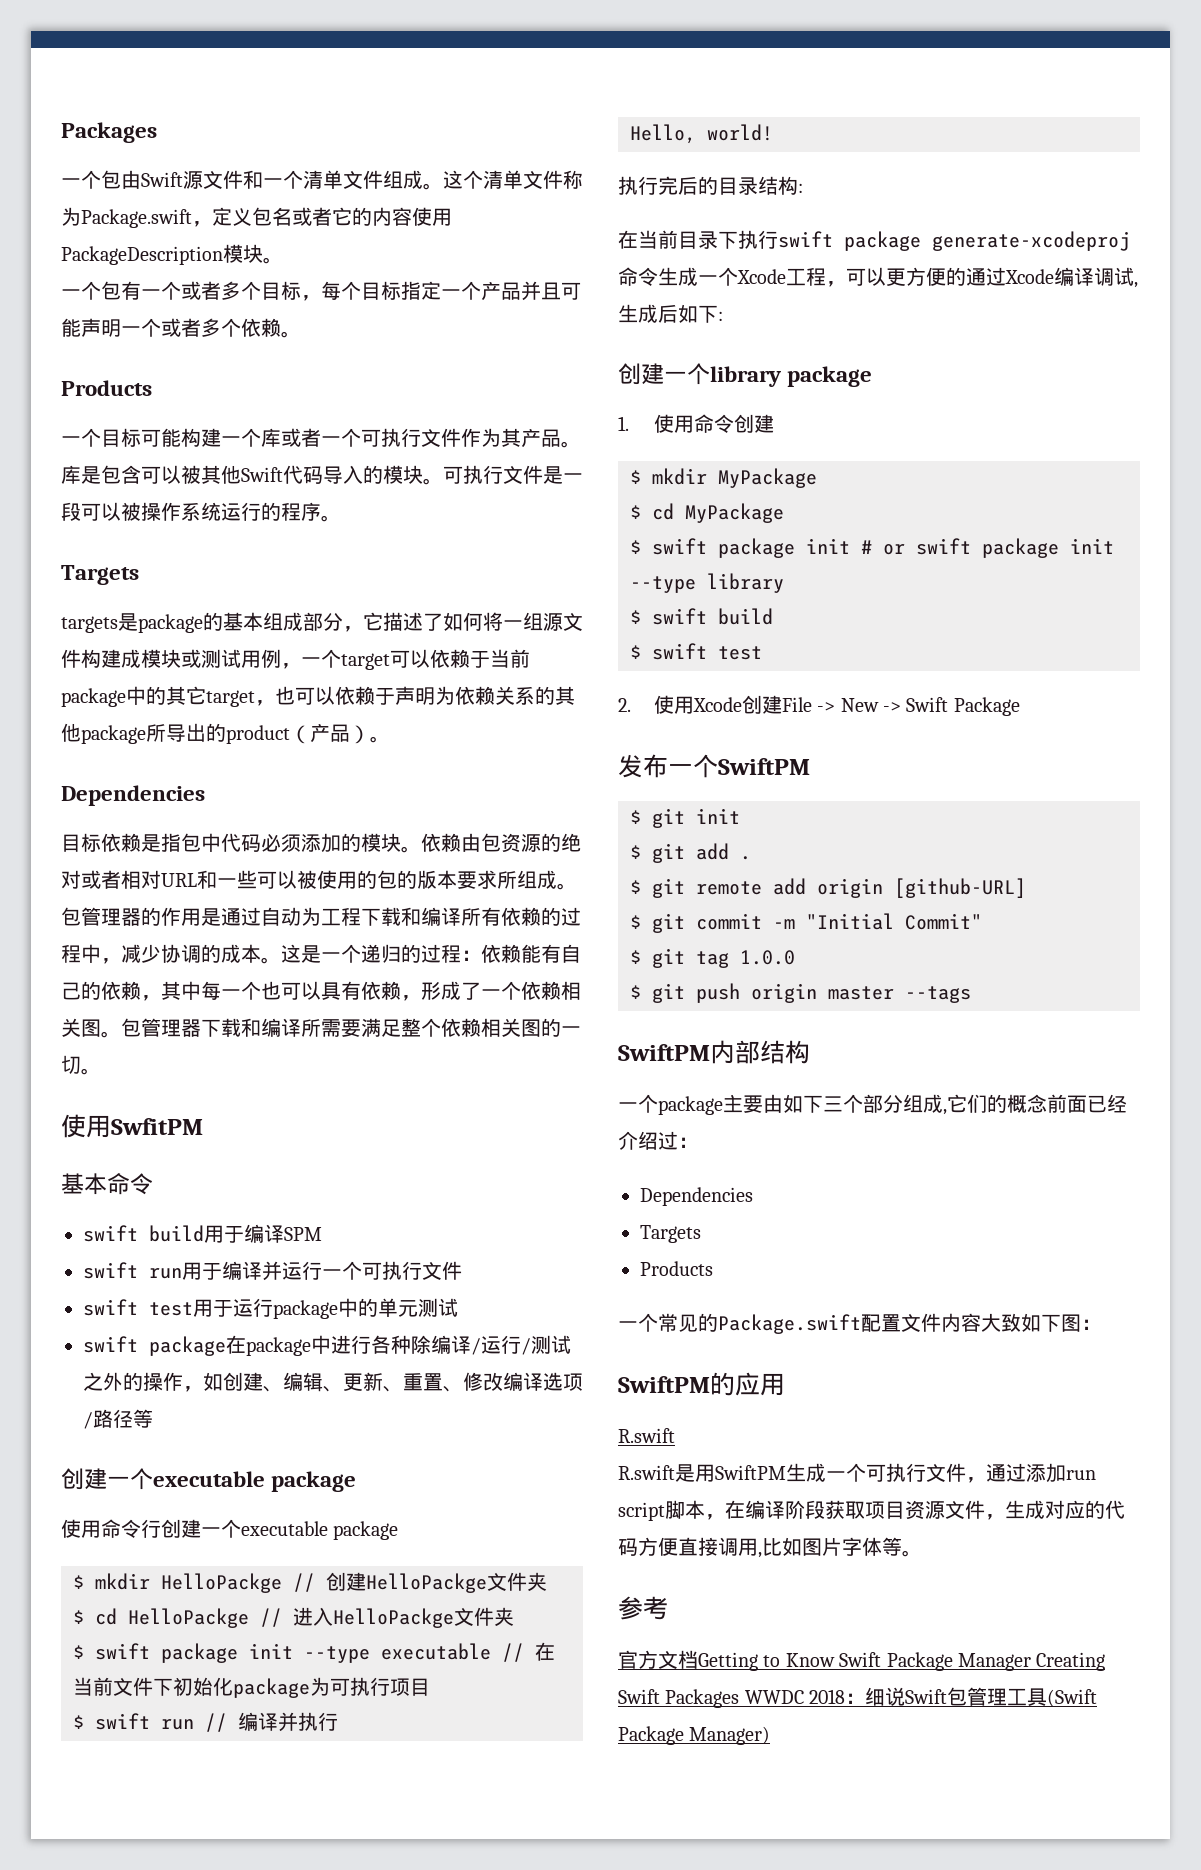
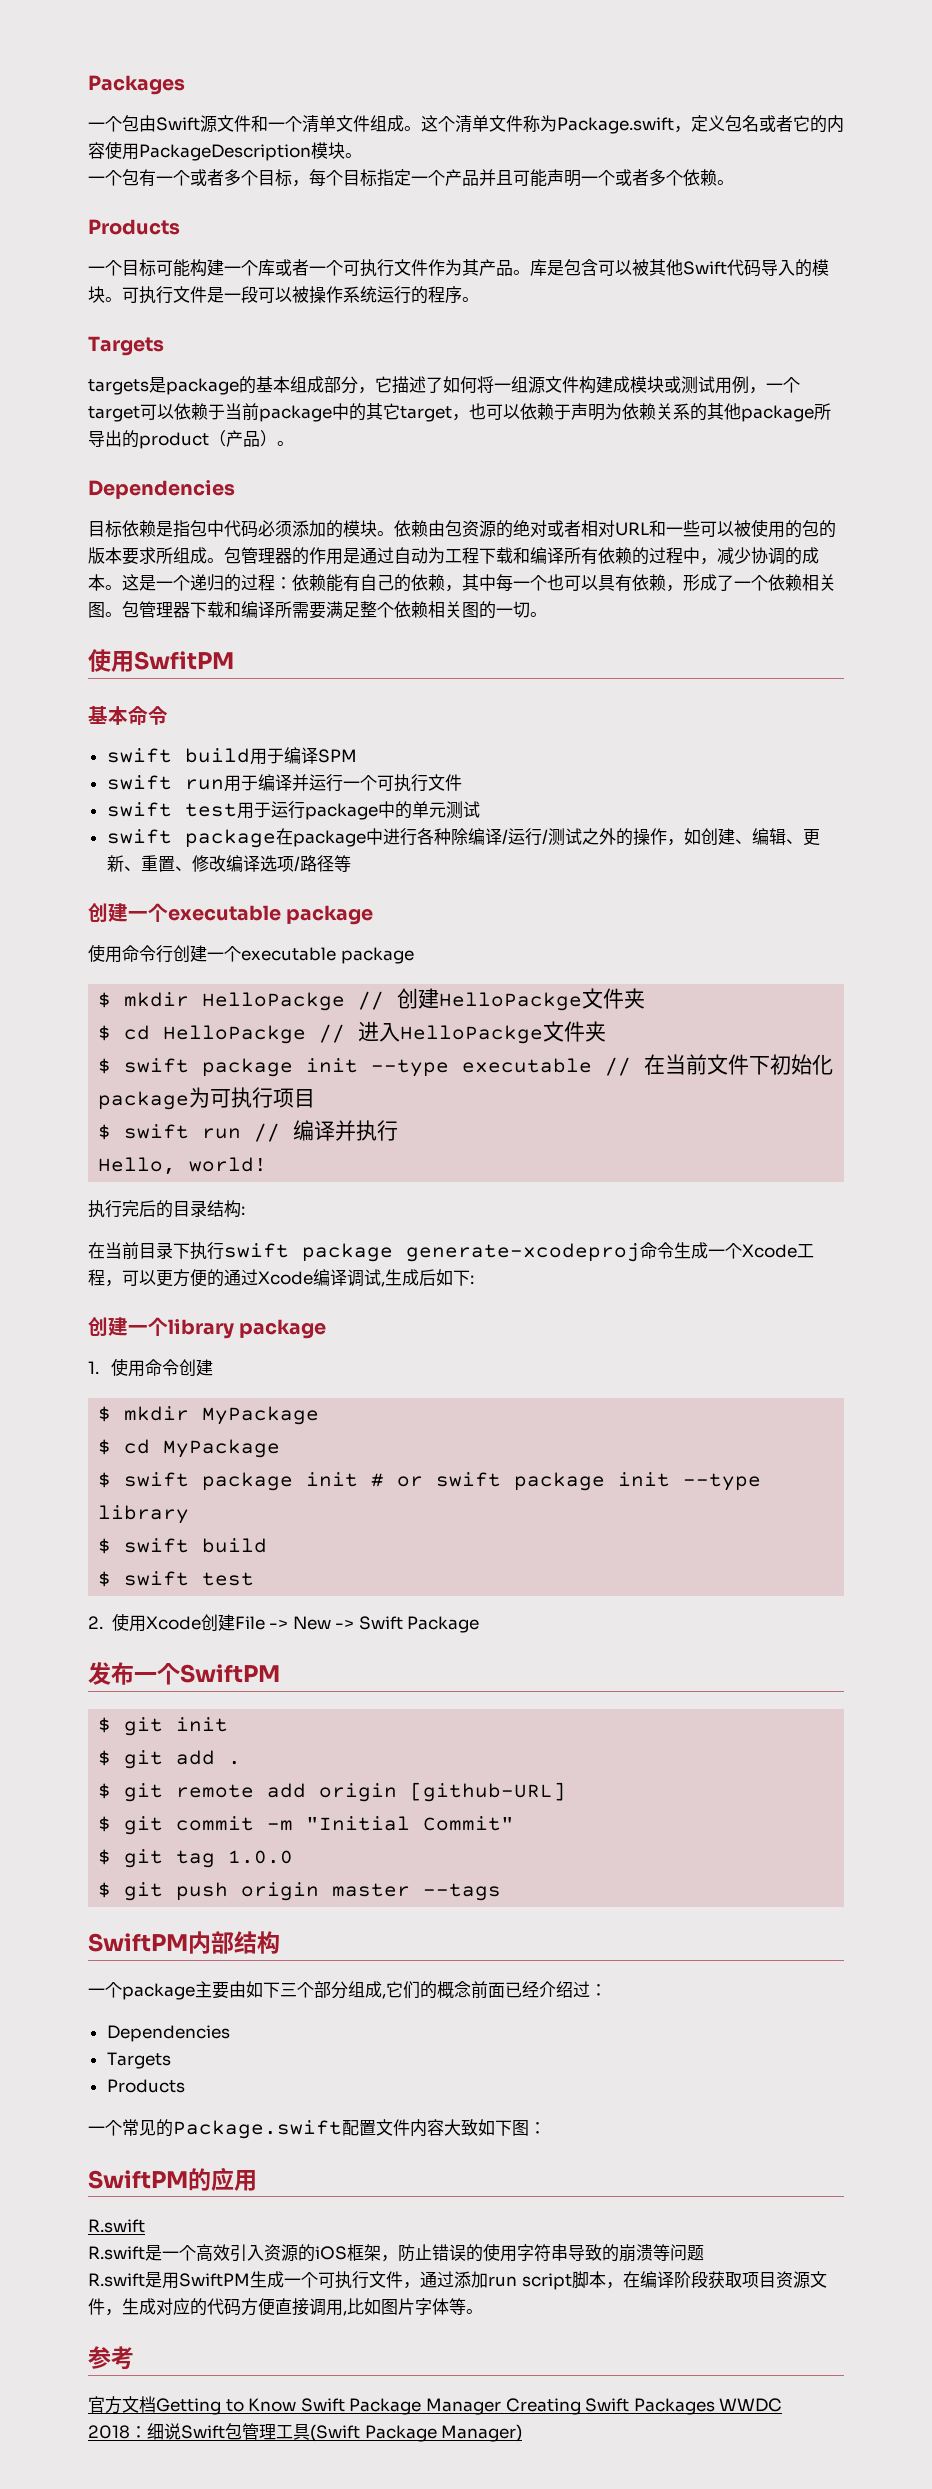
+ R.swift是一个高效引入资源的iOS框架，防止错误的使用字符串导致的崩溃等问题

